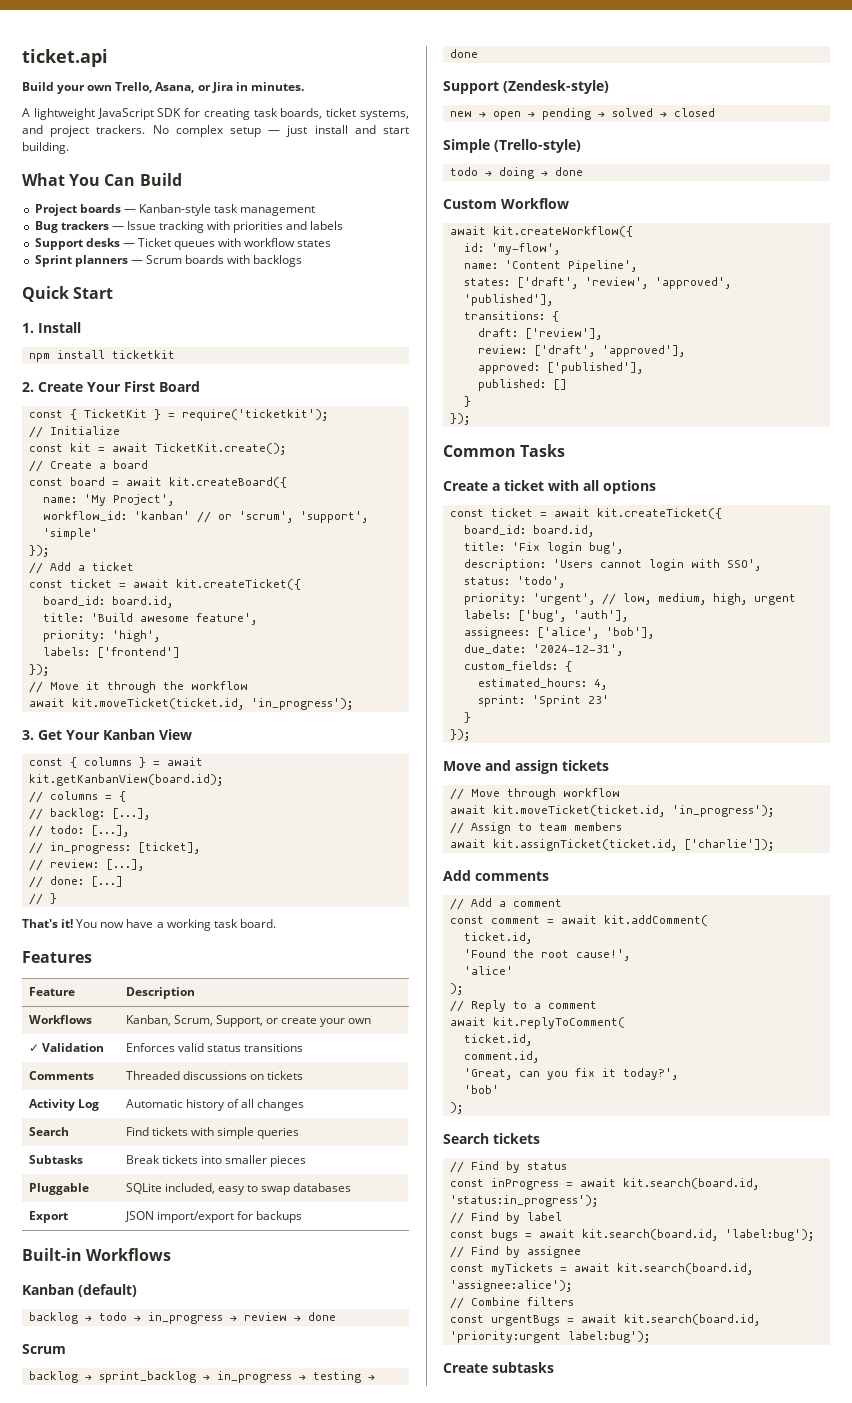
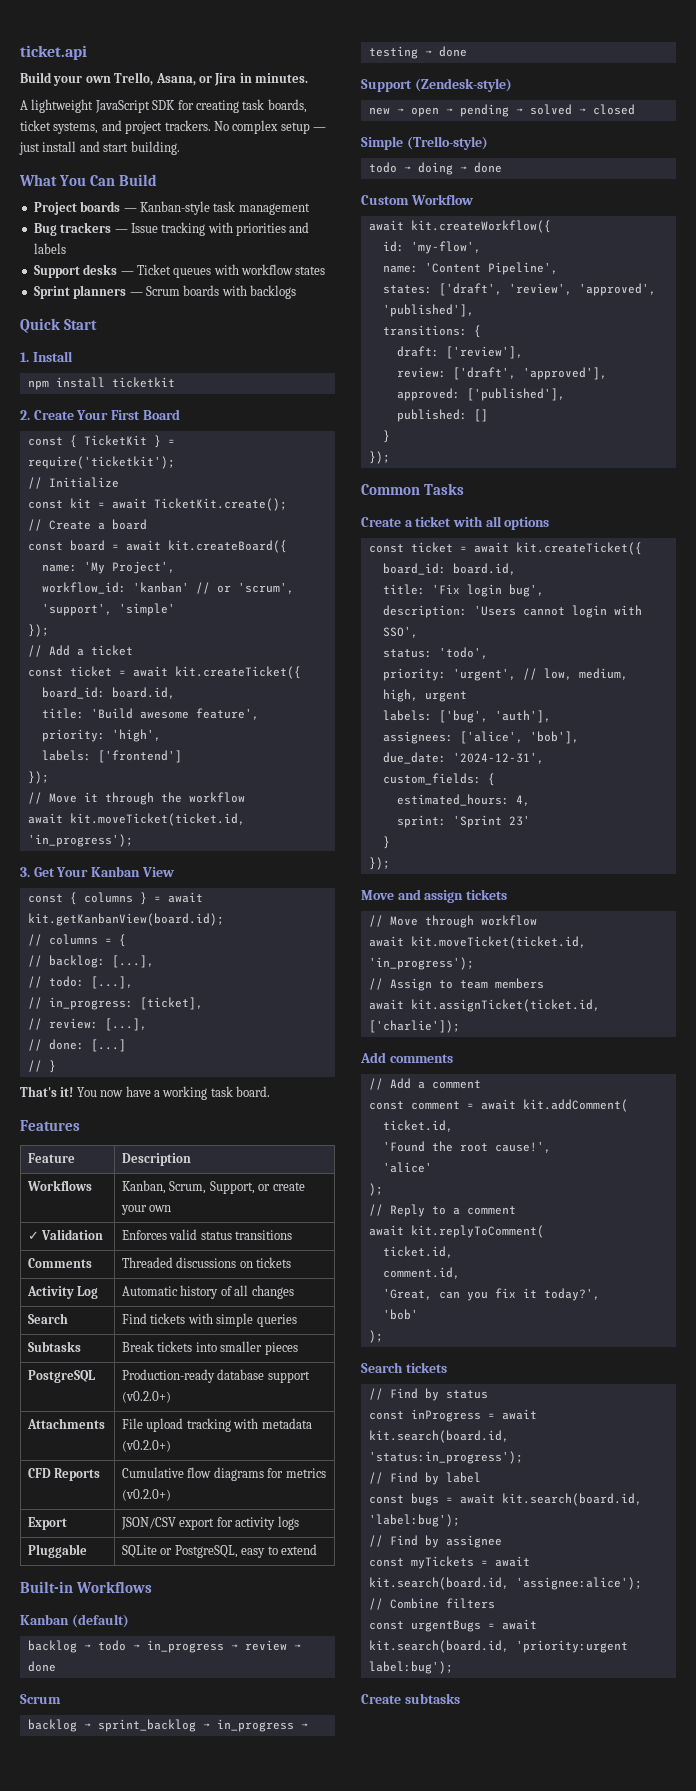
- Pluggable | SQLite included, easy to swap databases
- Export | JSON import/export for backups
+ PostgreSQL | Production-ready database support (v0.2.0+)
+ Attachments | File upload tracking with metadata (v0.2.0+)
+ CFD Reports | Cumulative flow diagrams for metrics (v0.2.0+)
+ Export | JSON/CSV export for activity logs
+ Pluggable | SQLite or PostgreSQL, easy to extend

